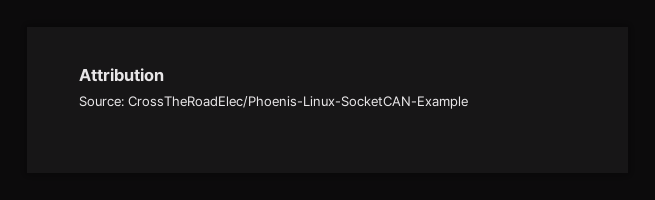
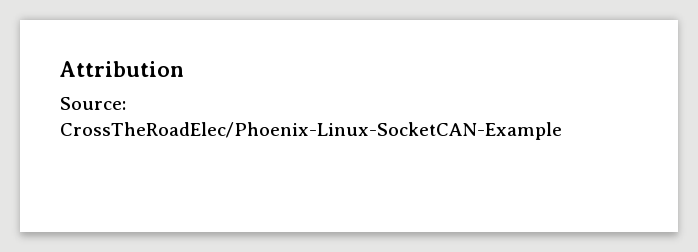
- Source: CrossTheRoadElec/Phoenis-Linux-SocketCAN-Example
+ Source: CrossTheRoadElec/Phoenix-Linux-SocketCAN-Example

